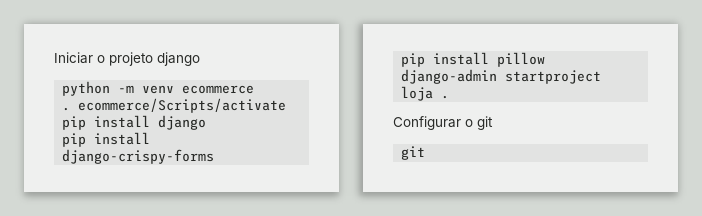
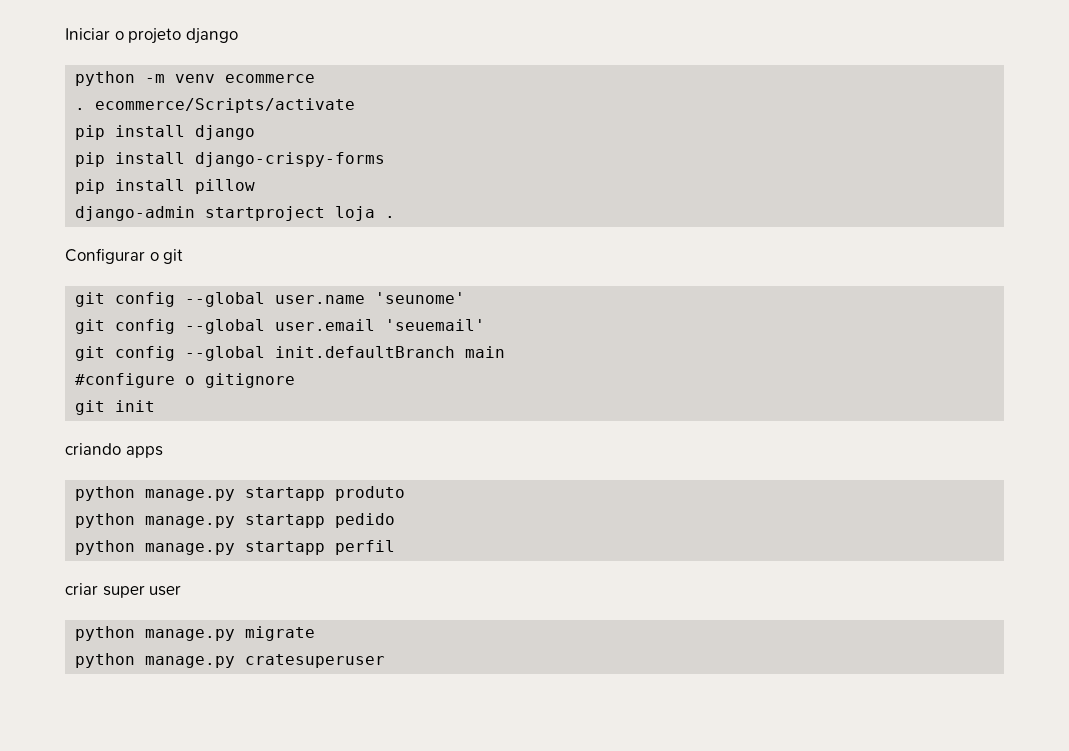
  Configurar o git
- git
+ git config --global user.name 'seunome'
+ git config --global user.email 'seuemail'
+ git config --global init.defaultBranch main
+ #configure o gitignore
+ git init
+ criando apps
+ python manage.py startapp produto
+ python manage.py startapp pedido
+ python manage.py startapp perfil
+ criar super user
+ python manage.py migrate
+ python manage.py cratesuperuser

